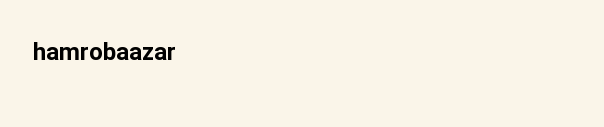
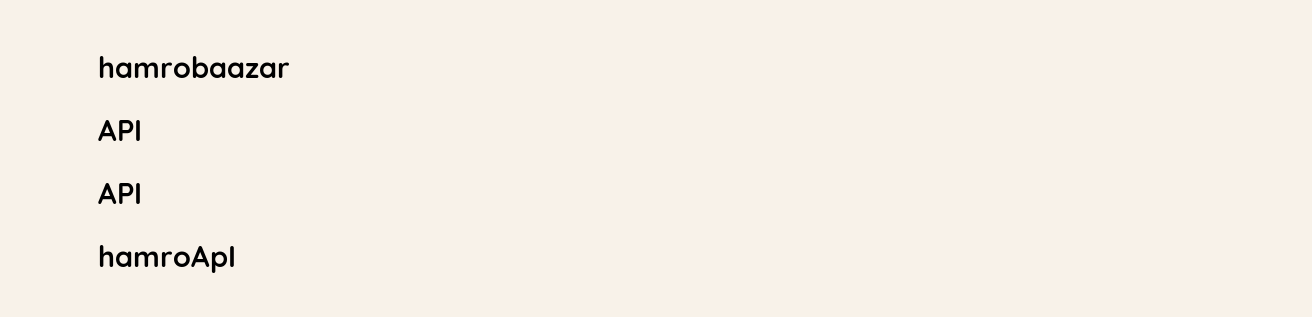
  hamrobaazar
+ API
+ API
+ hamroApI

